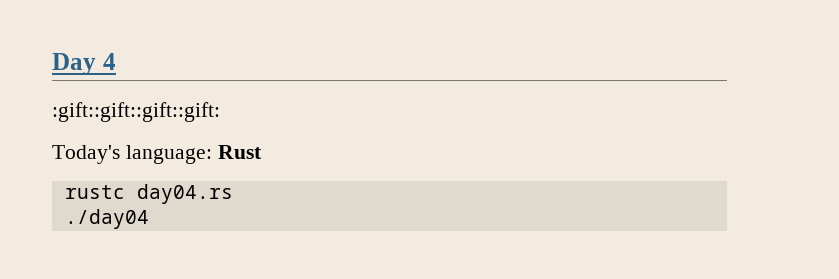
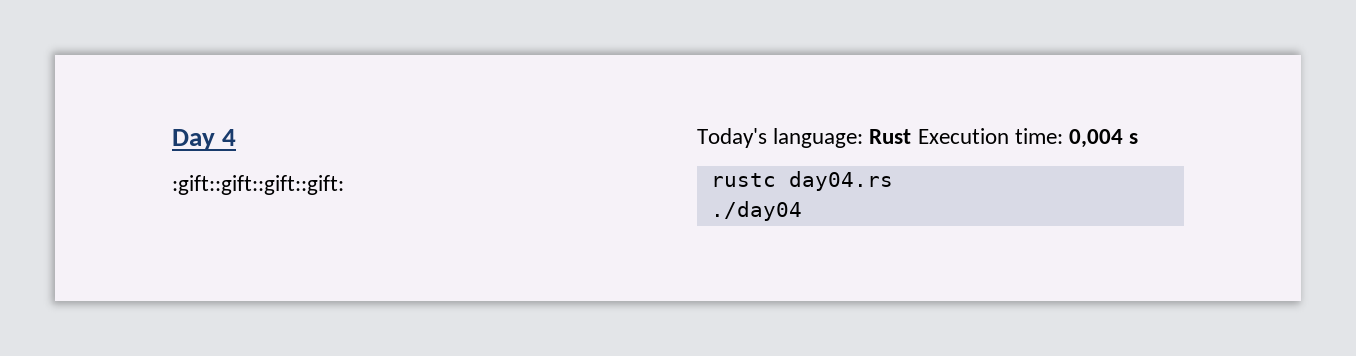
- Today's language: Rust
+ Today's language: Rust Execution time: 0,004 s

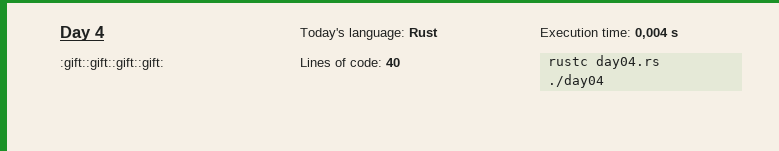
- Today's language: Rust Execution time: 0,004 s
+ Today's language: Rust
+ Lines of code: 40
+ Execution time: 0,004 s

